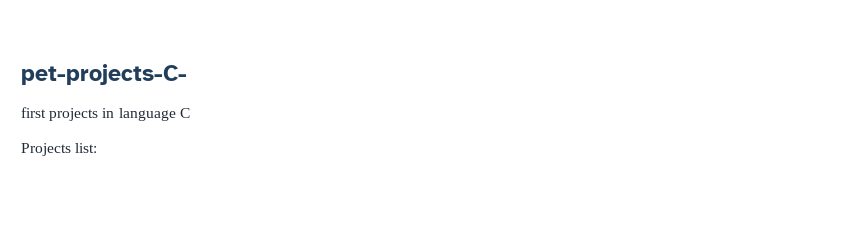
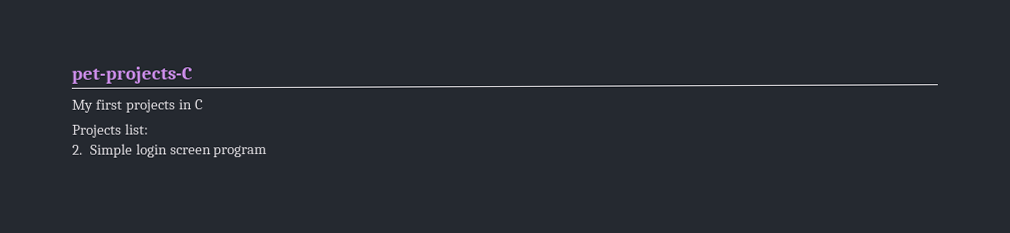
- pet-projects-C-
- first projects in language C
+ pet-projects-C
+ My first projects in C
+ 2. Simple login screen program

